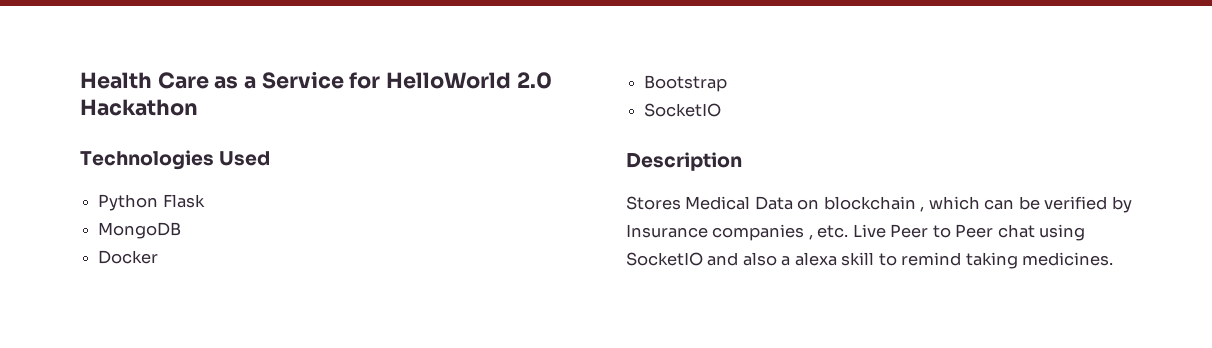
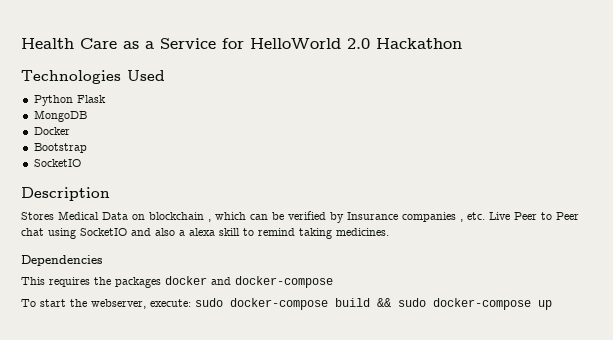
+ Dependencies
+ This requires the packages docker and docker-compose
+ To start the webserver, execute: sudo docker-compose build && sudo docker-compose up

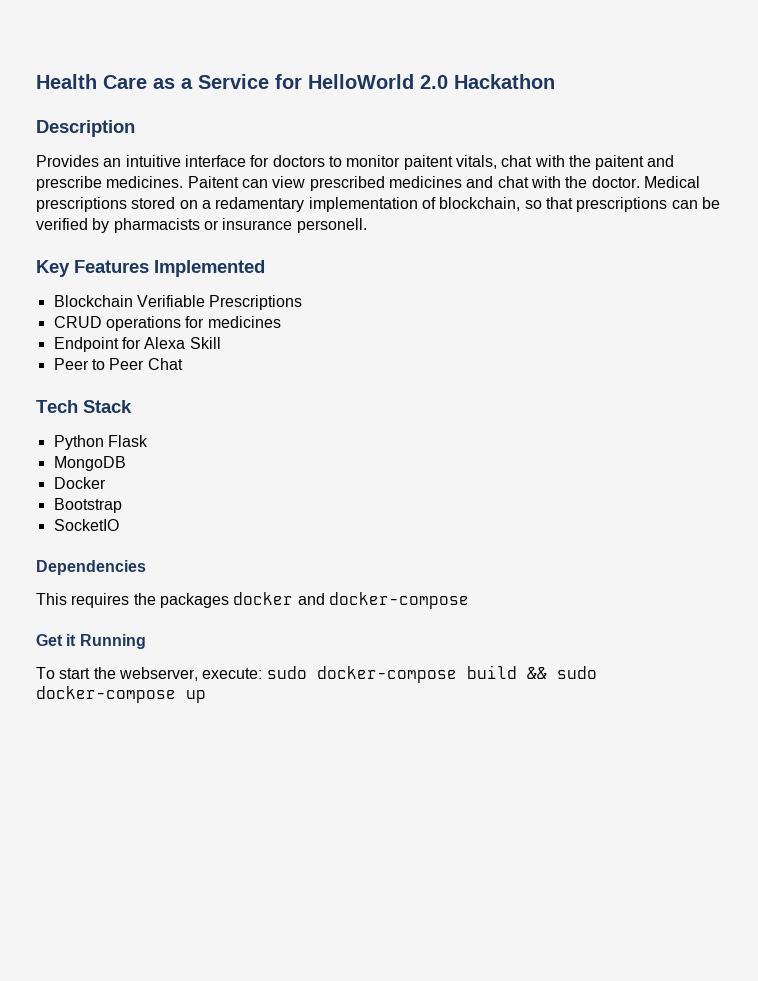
- Technologies Used
+ Description
+ Provides an intuitive interface for doctors to monitor paitent vitals, chat with the paitent and prescribe medicines. Paitent can view prescribed medicines and chat with the doctor. Medical prescriptions stored on a redamentary implementation of blockchain, so that prescriptions can be verified by pharmacists or insurance personell.
+ Key Features Implemented
+ Blockchain Verifiable Prescriptions
+ CRUD operations for medicines
+ Endpoint for Alexa Skill
+ Peer to Peer Chat
+ Tech Stack
- Description
- Stores Medical Data on blockchain , which can be verified by Insurance companies , etc. Live Peer to Peer chat using SocketIO and also a alexa skill to remind taking medicines.
+ Get it Running

